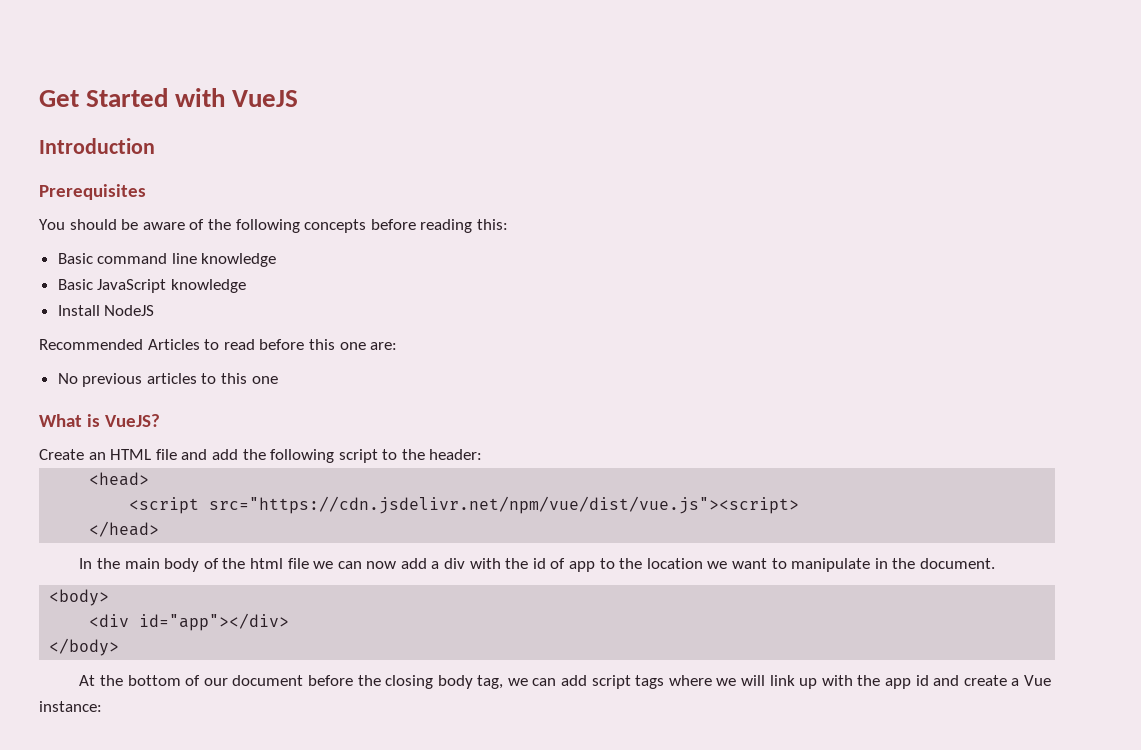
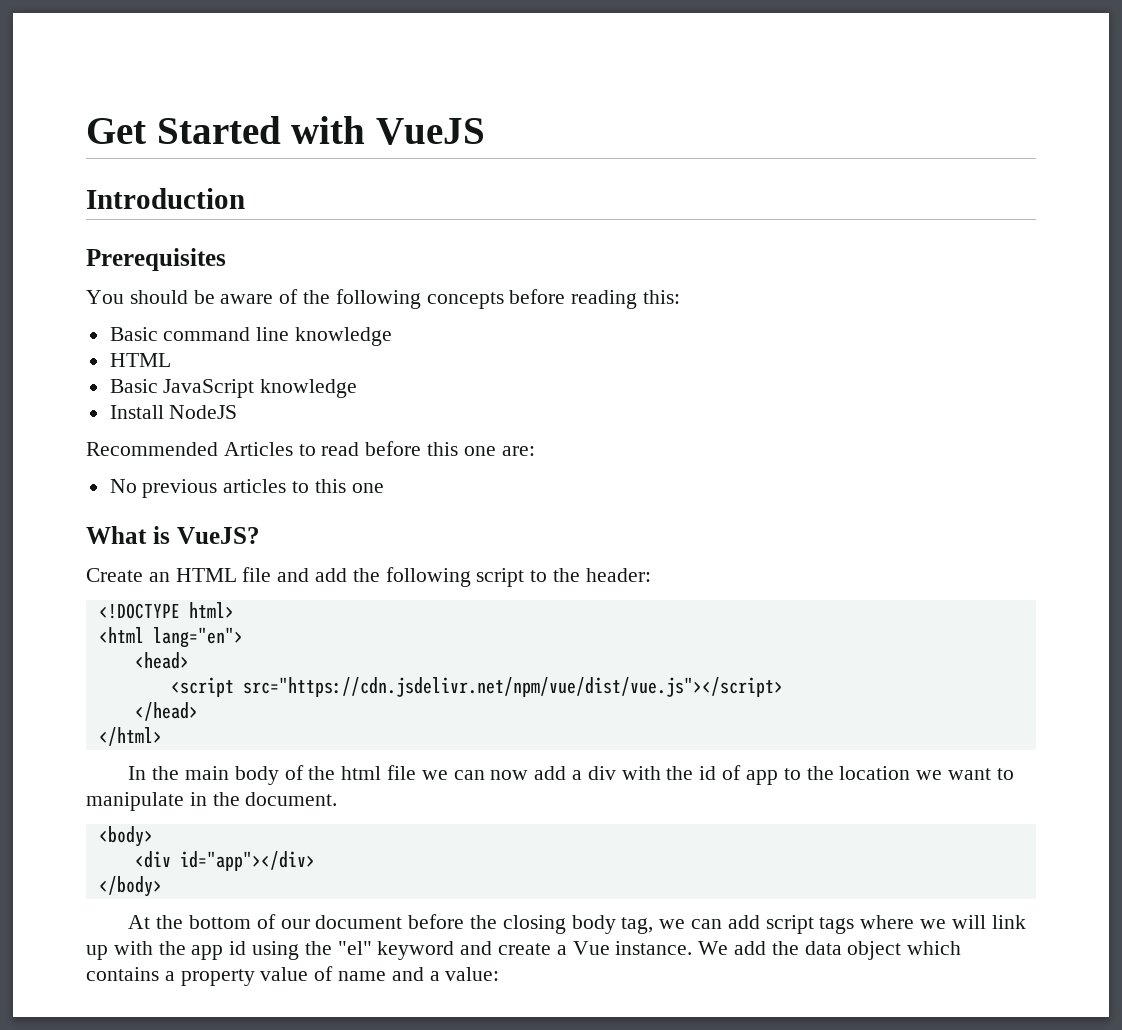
  Basic command line knowledge
+ HTML
+ <!DOCTYPE html>
+ <html lang="en">
- <script src="https://cdn.jsdelivr.net/npm/vue/dist/vue.js"><script>
+ <script src="https://cdn.jsdelivr.net/npm/vue/dist/vue.js"></script>
+ </html>
- At the bottom of our document before the closing body tag, we can add script tags where we will link up with the app id and create a Vue instance:
+ At the bottom of our document before the closing body tag, we can add script tags where we will link up with the app id using the "el" keyword and create a Vue instance. We add the data object which contains a property value of name and a value:

